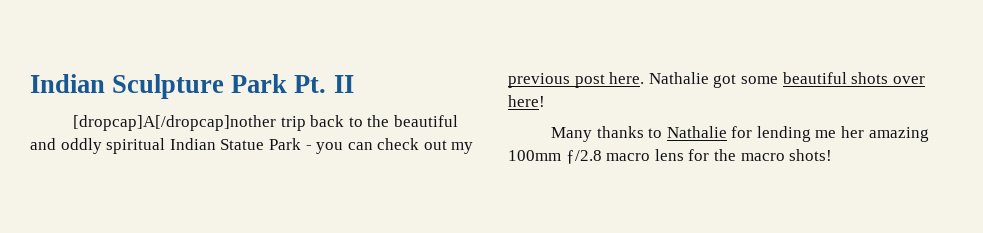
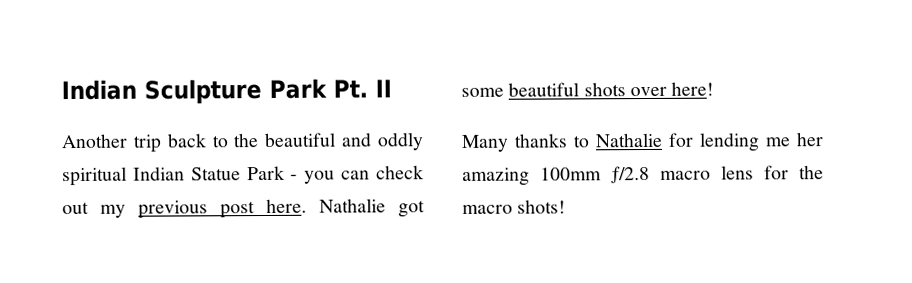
- [dropcap]A[/dropcap]nother trip back to the beautiful and oddly spiritual Indian Statue Park - you can check out my previous post here.
+ Another trip back to the beautiful and oddly spiritual Indian Statue Park - you can check out my previous post here.

